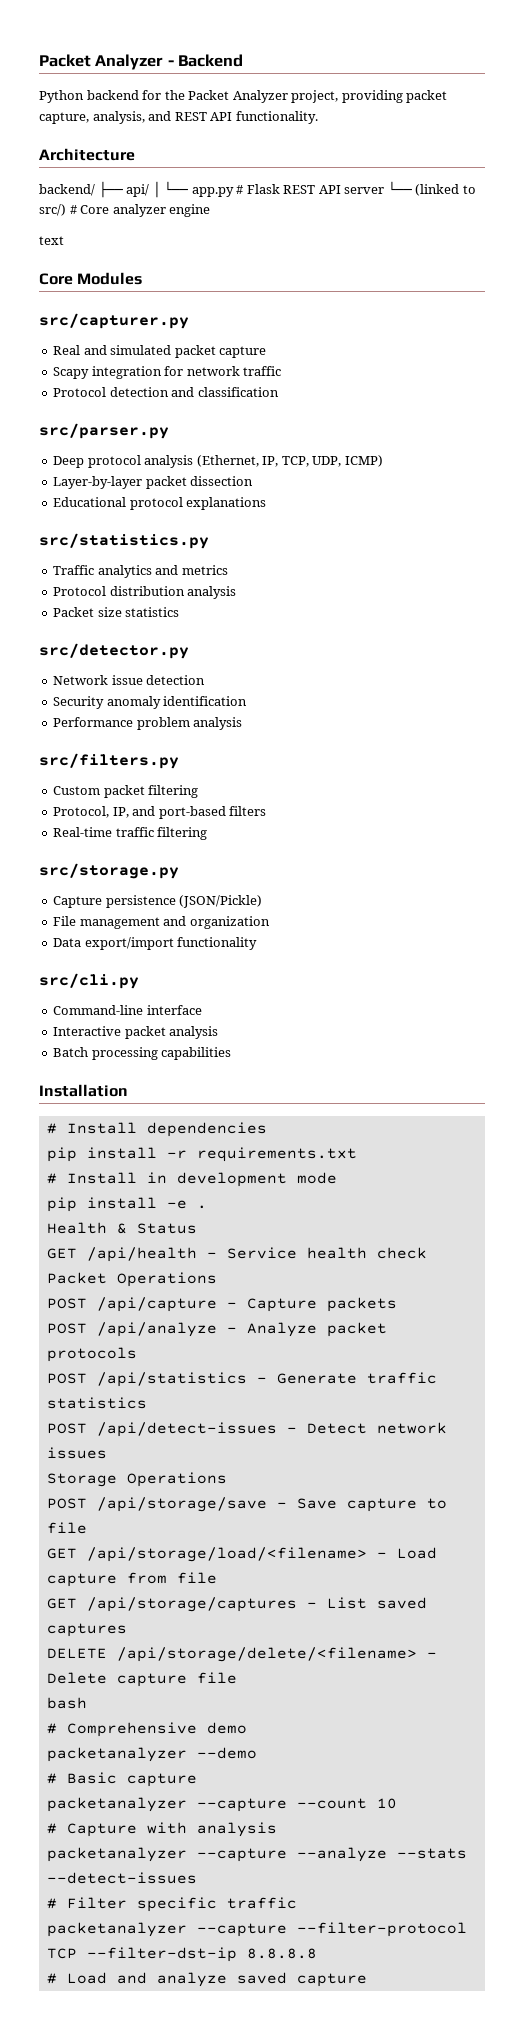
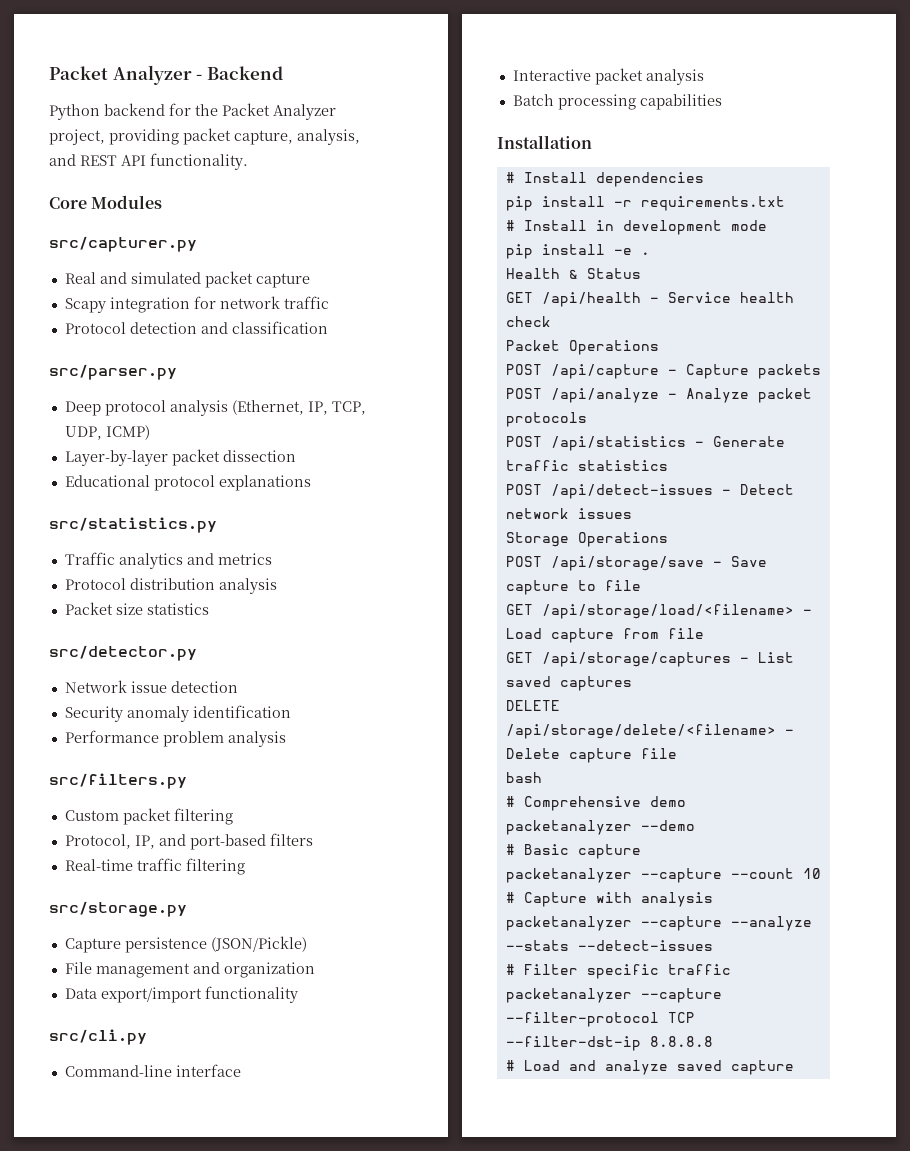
- Architecture
- backend/ ├── api/ │ └── app.py # Flask REST API server └── (linked to src/) # Core analyzer engine
- text

